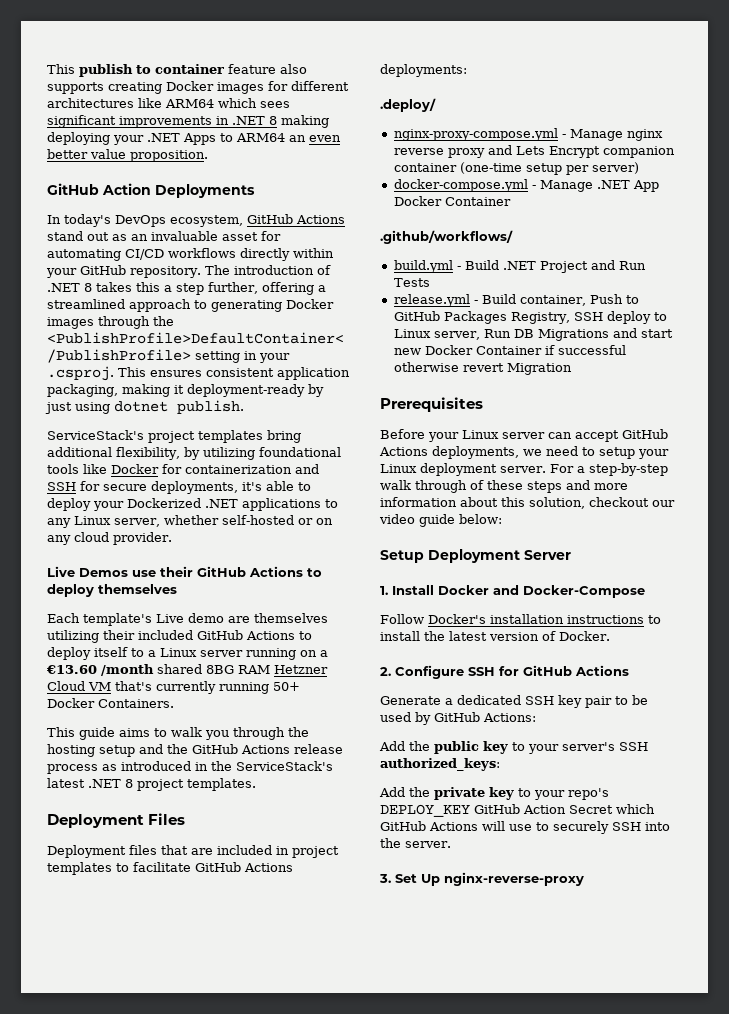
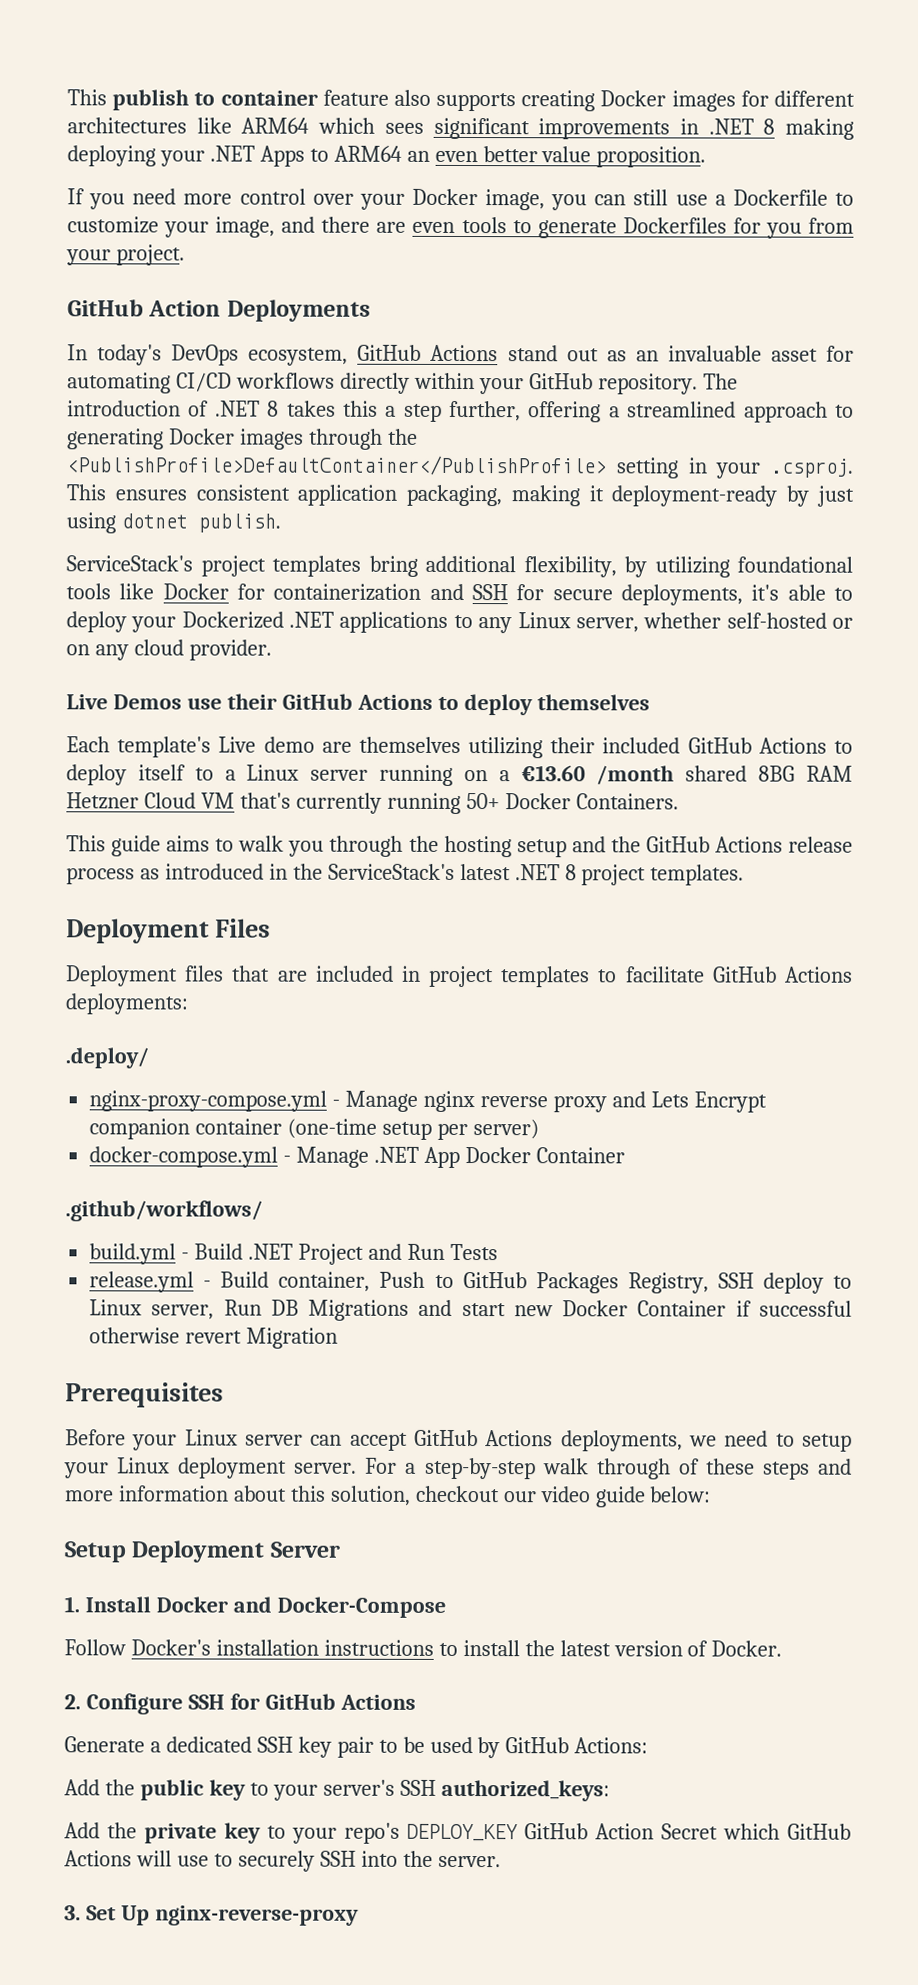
+ If you need more control over your Docker image, you can still use a Dockerfile to customize your image, and there are even tools to generate Dockerfiles for you from your project.

